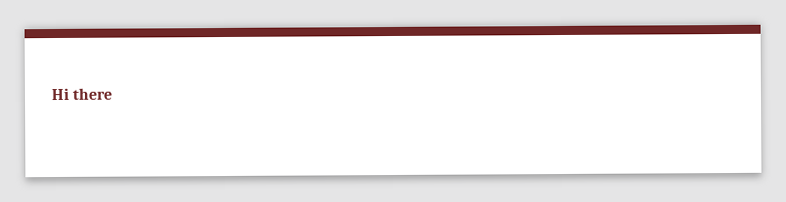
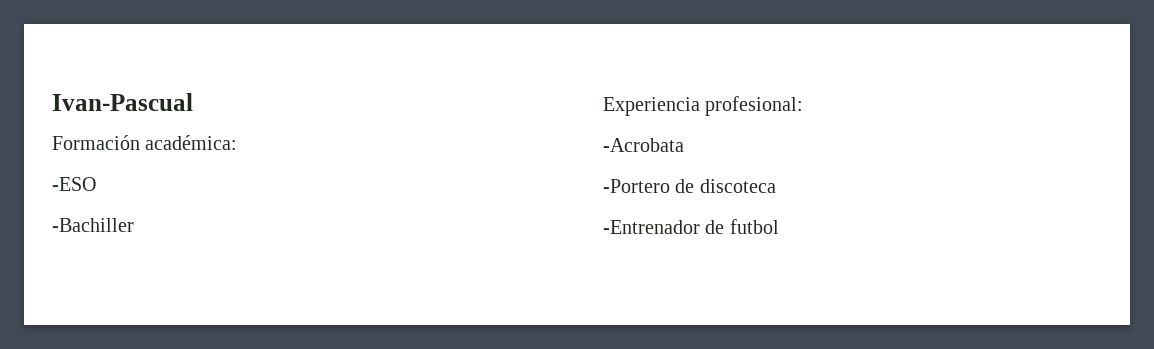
- Hi there
+ Ivan-Pascual
+ Formación académica:
+ -ESO
+ -Bachiller
+ Experiencia profesional:
+ -Acrobata
+ -Portero de discoteca
+ -Entrenador de futbol

